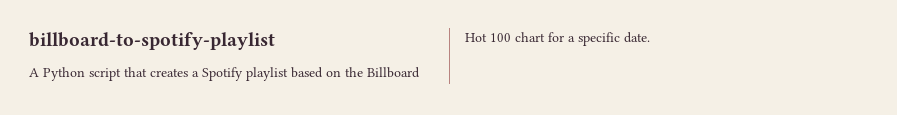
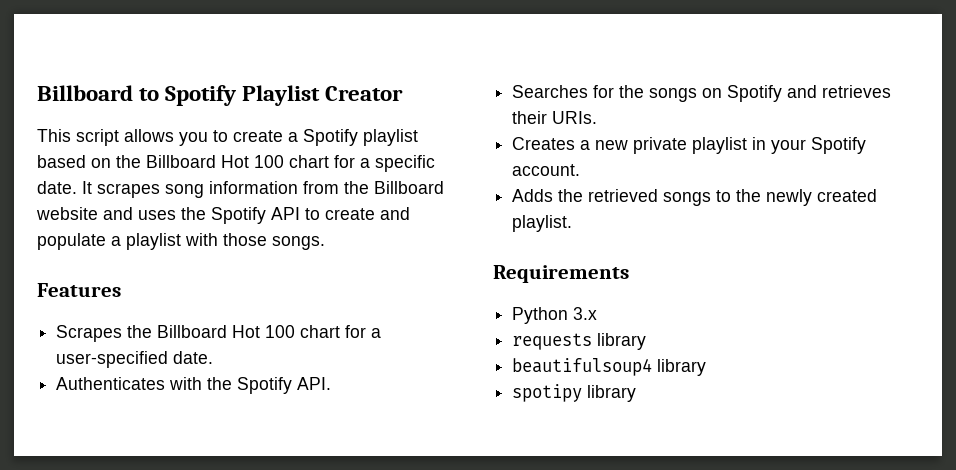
- billboard-to-spotify-playlist
- A Python script that creates a Spotify playlist based on the Billboard Hot 100 chart for a specific date.
+ Billboard to Spotify Playlist Creator
+ This script allows you to create a Spotify playlist based on the Billboard Hot 100 chart for a specific date.
+ It scrapes song information from the Billboard website and uses the Spotify API to create and populate a playlist with those songs.
+ Features
+ Scrapes the Billboard Hot 100 chart for a user-specified date.
+ Authenticates with the Spotify API.
+ Searches for the songs on Spotify and retrieves their URIs.
+ Creates a new private playlist in your Spotify account.
+ Adds the retrieved songs to the newly created playlist.
+ Requirements
+ Python 3.x
+ requests library
+ beautifulsoup4 library
+ spotipy library

